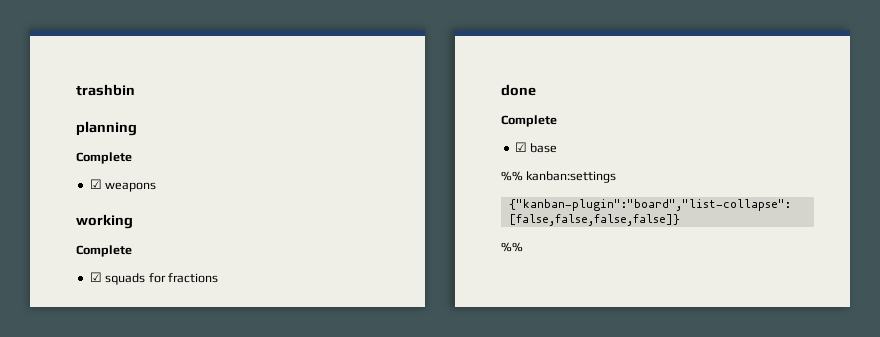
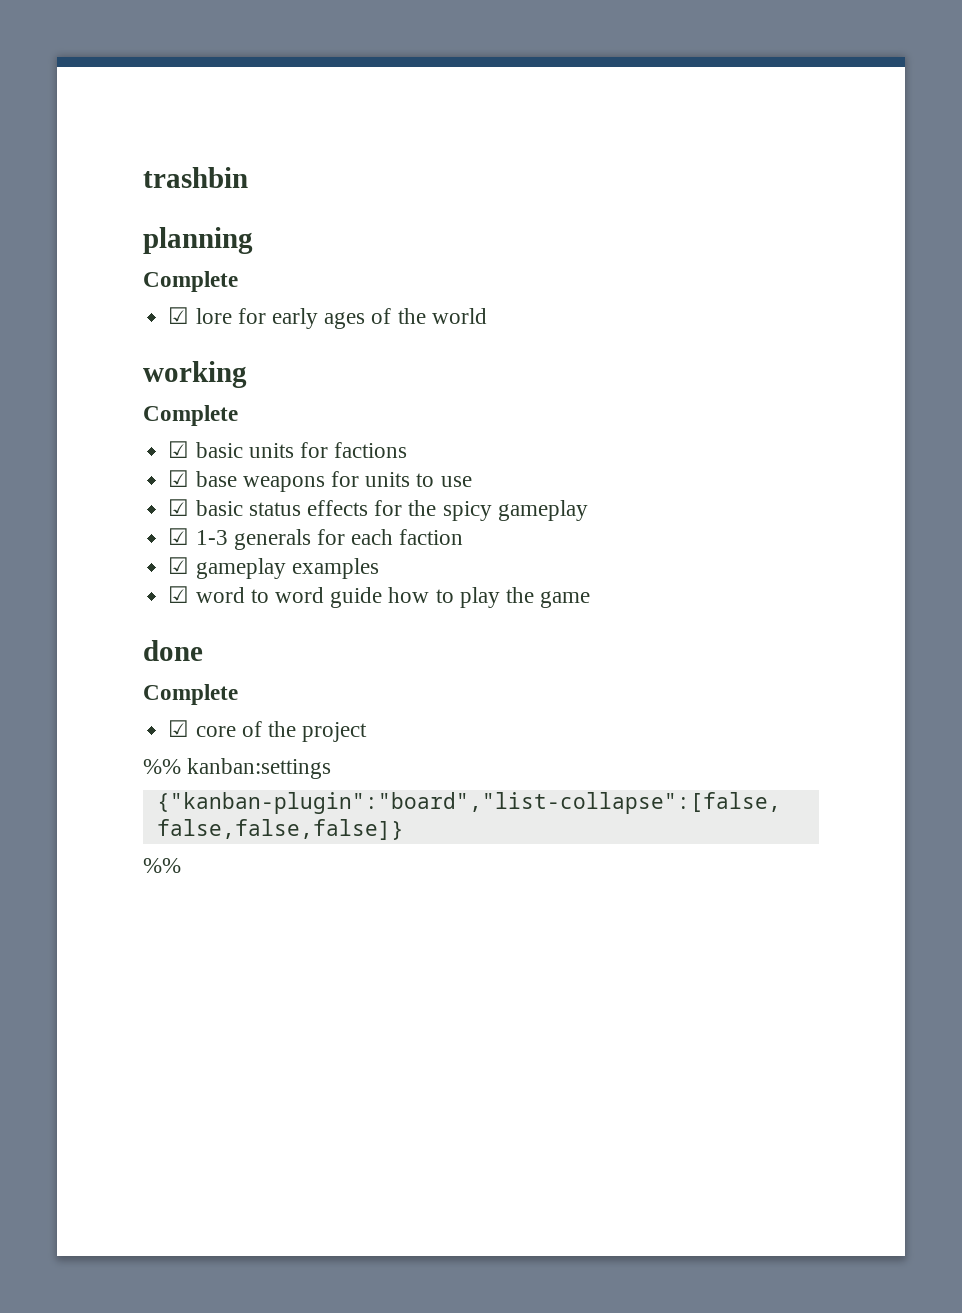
- ☑ weapons
+ ☑ lore for early ages of the world
  working
  Complete
- ☑ squads for fractions
+ ☑ basic units for factions
+ ☑ base weapons for units to use
+ ☑ basic status effects for the spicy gameplay
+ ☑ 1-3 generals for each faction
+ ☑ gameplay examples
+ ☑ word to word guide how to play the game
- ☑ base
+ ☑ core of the project

